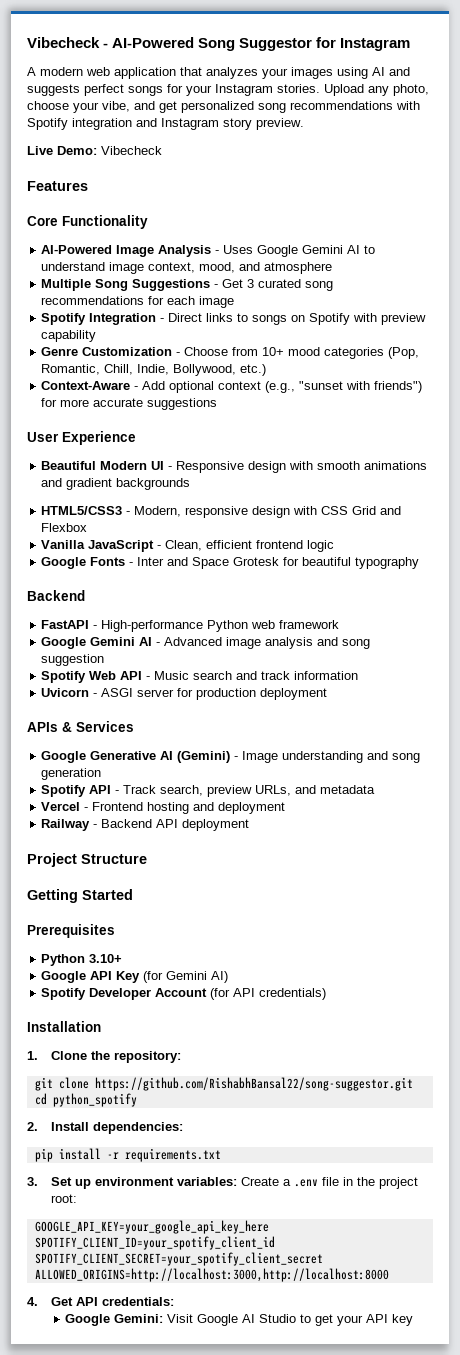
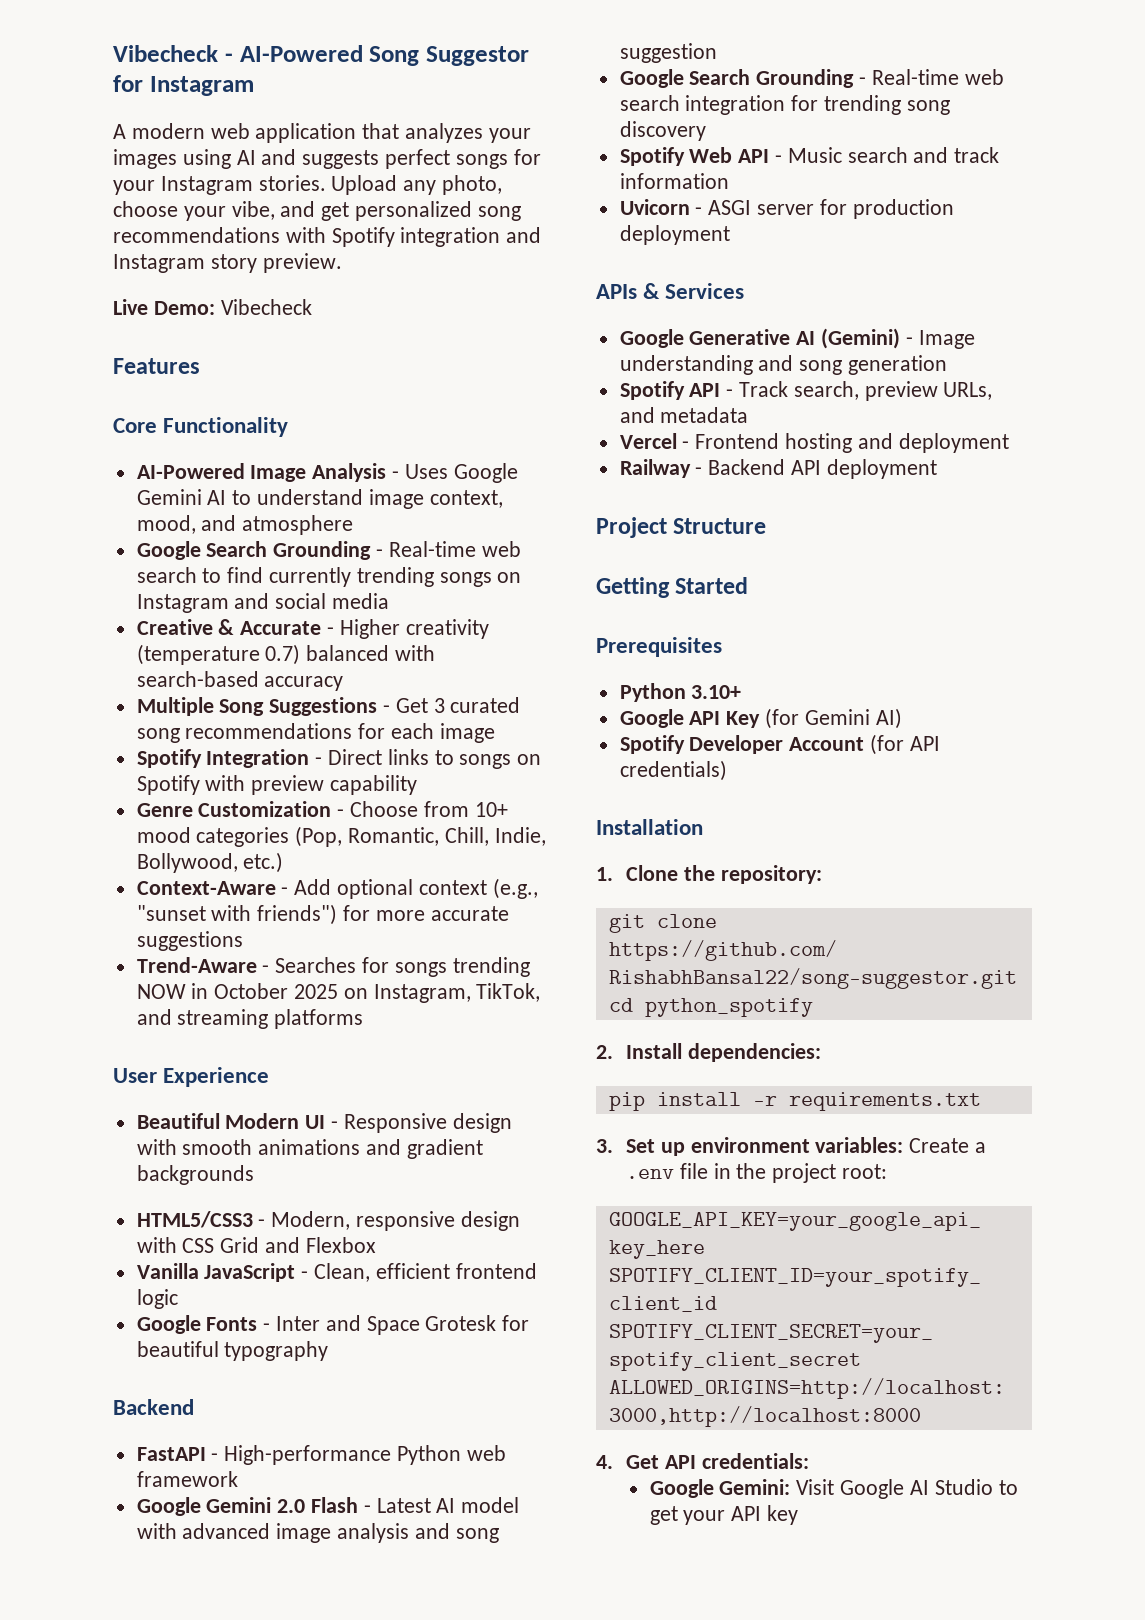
+ Google Search Grounding - Real-time web search to find currently trending songs on Instagram and social media
+ Creative & Accurate - Higher creativity (temperature 0.7) balanced with search-based accuracy
+ Trend-Aware - Searches for songs trending NOW in October 2025 on Instagram, TikTok, and streaming platforms
- Google Gemini AI - Advanced image analysis and song suggestion
+ Google Gemini 2.0 Flash - Latest AI model with advanced image analysis and song suggestion
+ Google Search Grounding - Real-time web search integration for trending song discovery

